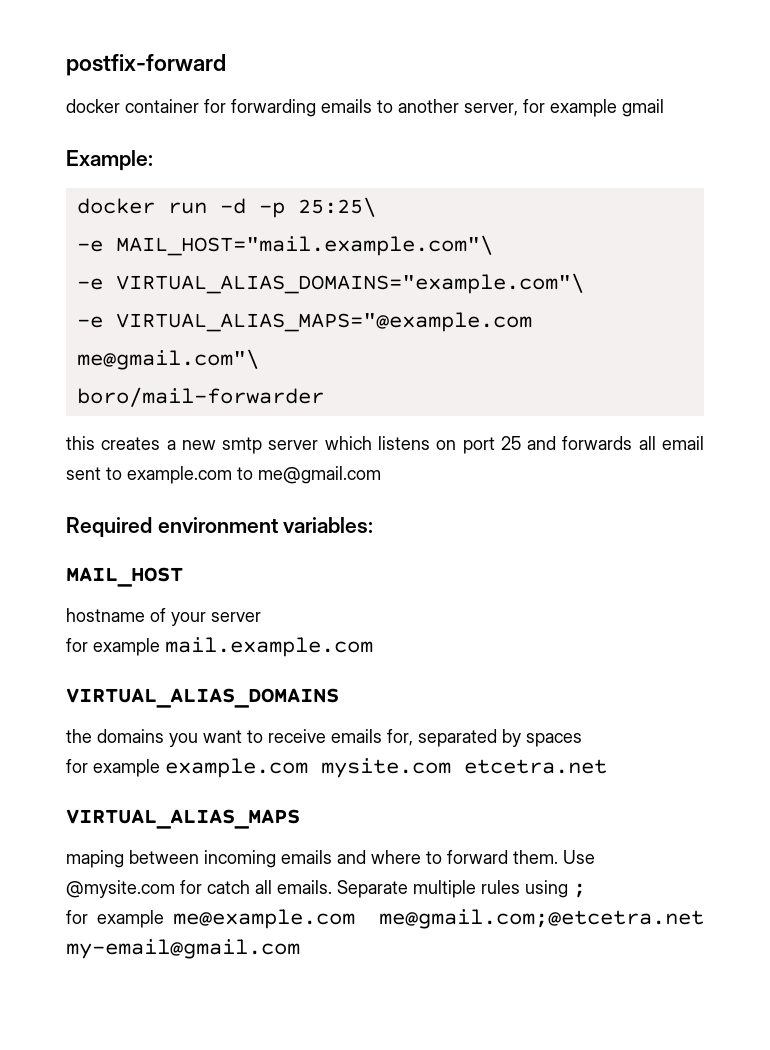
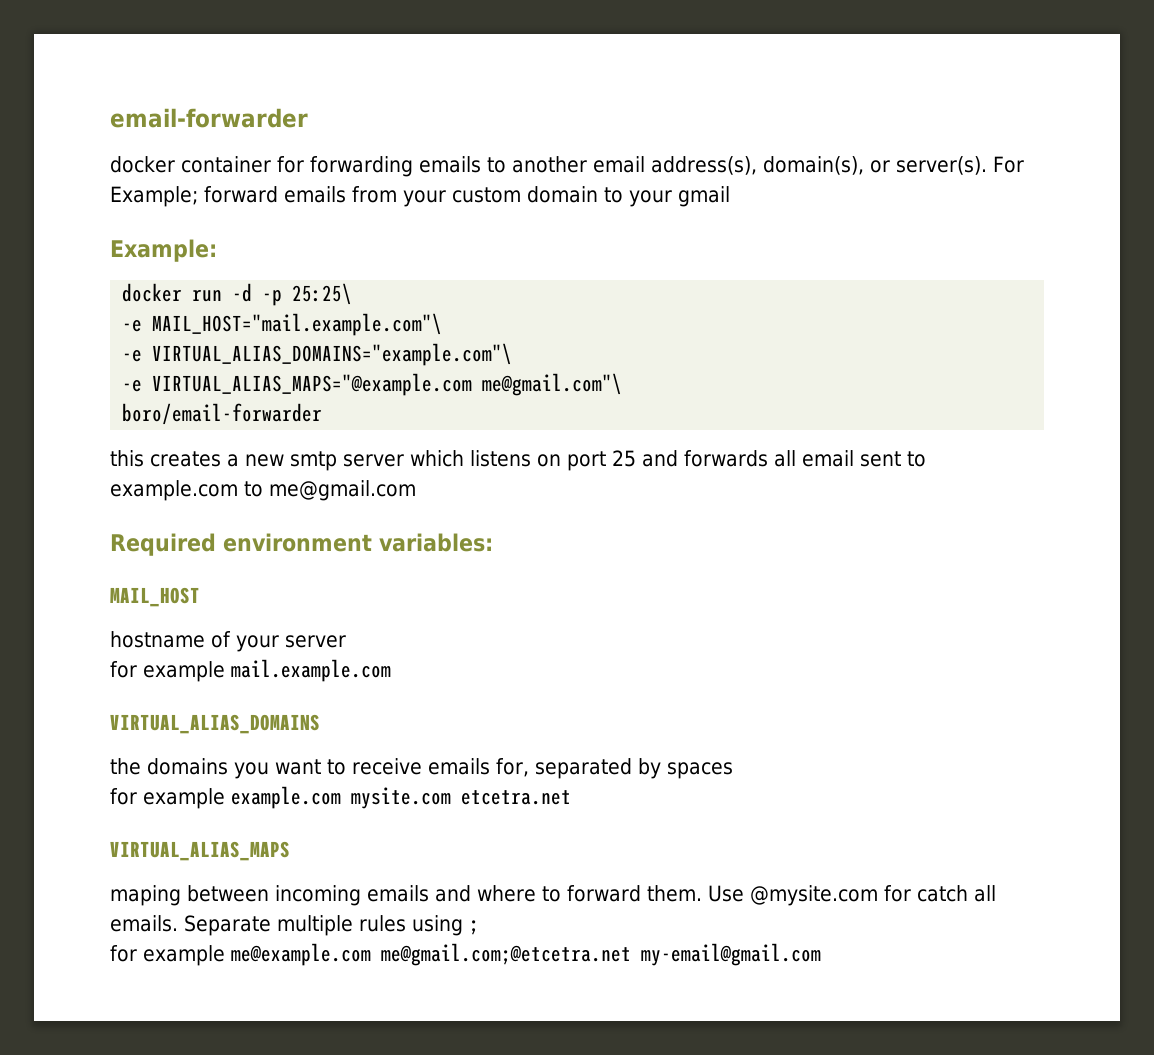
- postfix-forward
+ email-forwarder
- docker container for forwarding emails to another server, for example gmail
+ docker container for forwarding emails to another email address(s), domain(s), or server(s). For Example; forward emails from your custom domain to your gmail
- boro/mail-forwarder
+ boro/email-forwarder

